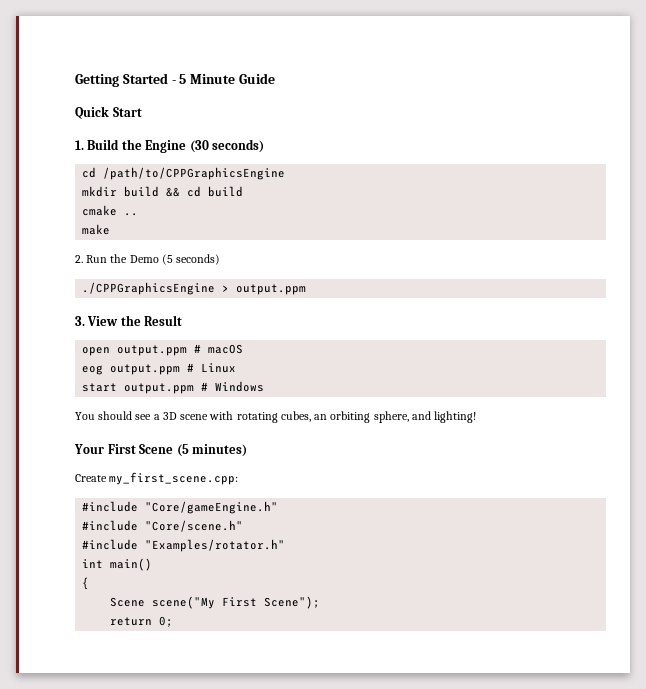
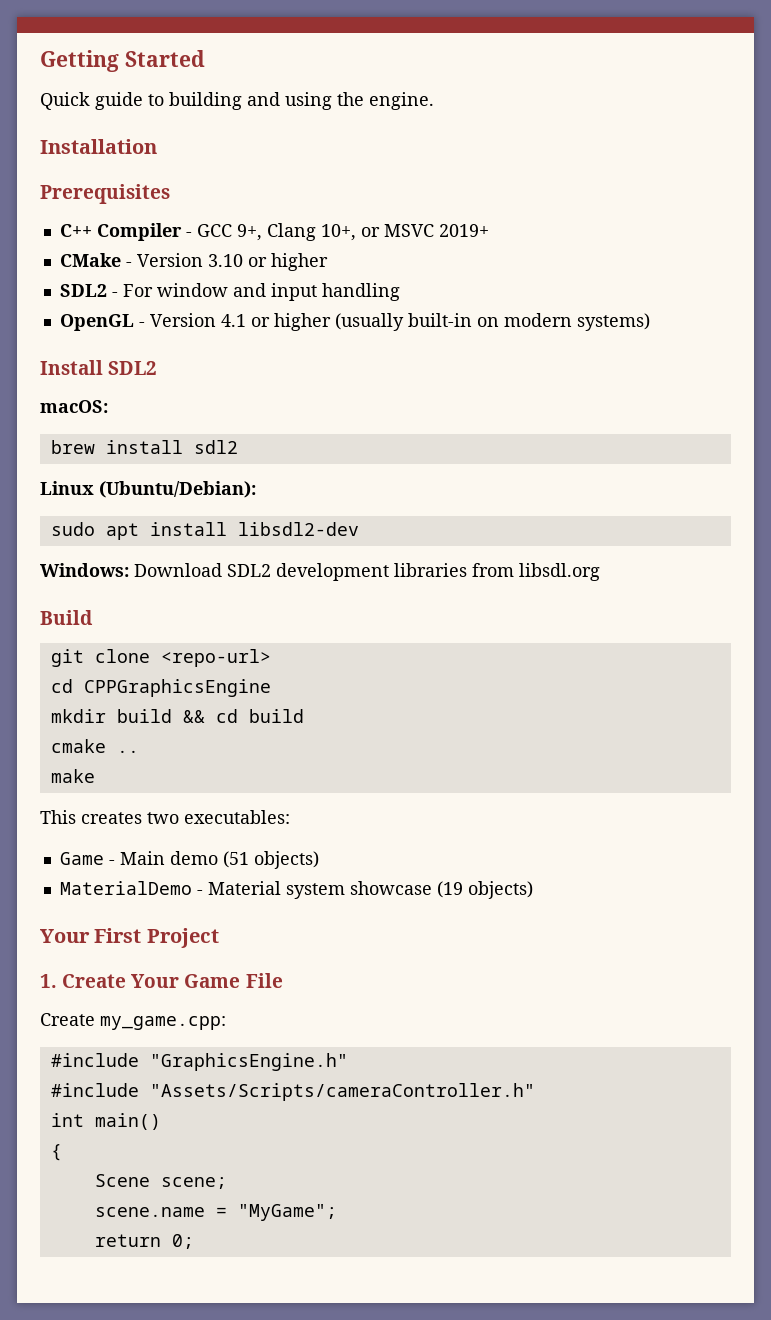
- Getting Started - 5 Minute Guide
- Quick Start
- 1. Build the Engine (30 seconds)
- cd /path/to/CPPGraphicsEngine
+ Getting Started
+ Quick guide to building and using the engine.
+ Installation
+ Prerequisites
+ C++ Compiler - GCC 9+, Clang 10+, or MSVC 2019+
+ CMake - Version 3.10 or higher
+ SDL2 - For window and input handling
+ OpenGL - Version 4.1 or higher (usually built-in on modern systems)
+ Install SDL2
+ macOS:
+ brew install sdl2
+ Linux (Ubuntu/Debian):
+ sudo apt install libsdl2-dev
+ Windows: Download SDL2 development libraries from libsdl.org
+ Build
+ git clone <repo-url>
+ cd CPPGraphicsEngine
- 2. Run the Demo (5 seconds)
- ./CPPGraphicsEngine > output.ppm
- 3. View the Result
- open output.ppm # macOS
- eog output.ppm # Linux
- start output.ppm # Windows
- You should see a 3D scene with rotating cubes, an orbiting sphere, and lighting!
- Your First Scene (5 minutes)
- Create my_first_scene.cpp:
- #include "Core/gameEngine.h"
- #include "Core/scene.h"
- #include "Examples/rotator.h"
+ This creates two executables:
+ Game - Main demo (51 objects)
+ MaterialDemo - Material system showcase (19 objects)
+ Your First Project
+ 1. Create Your Game File
+ Create my_game.cpp:
+ #include "GraphicsEngine.h"
+ #include "Assets/Scripts/cameraController.h"
- Scene scene("My First Scene");
+ Scene scene;
+ scene.name = "MyGame";

